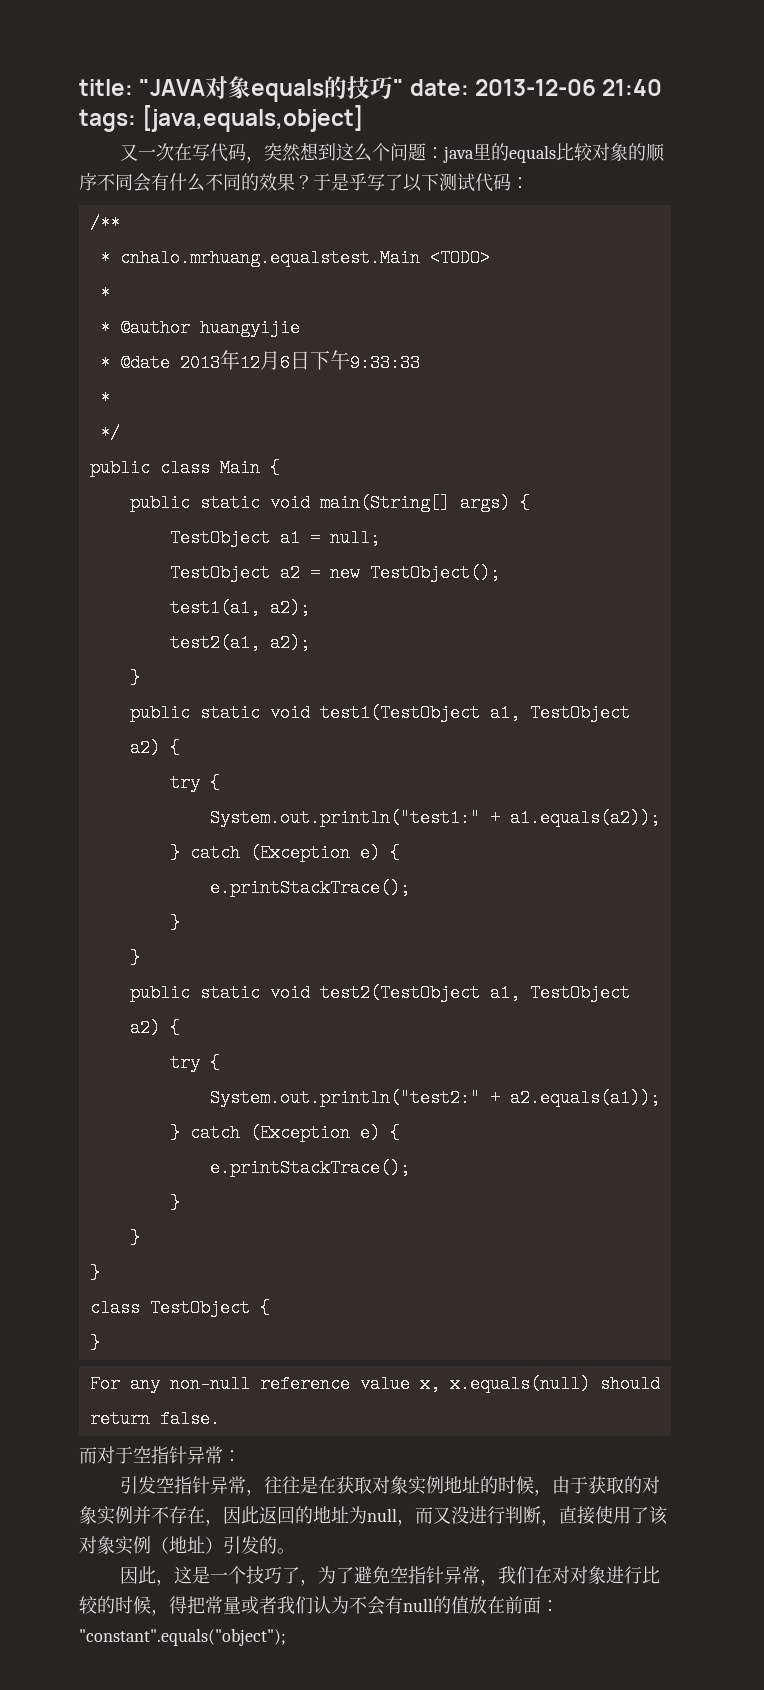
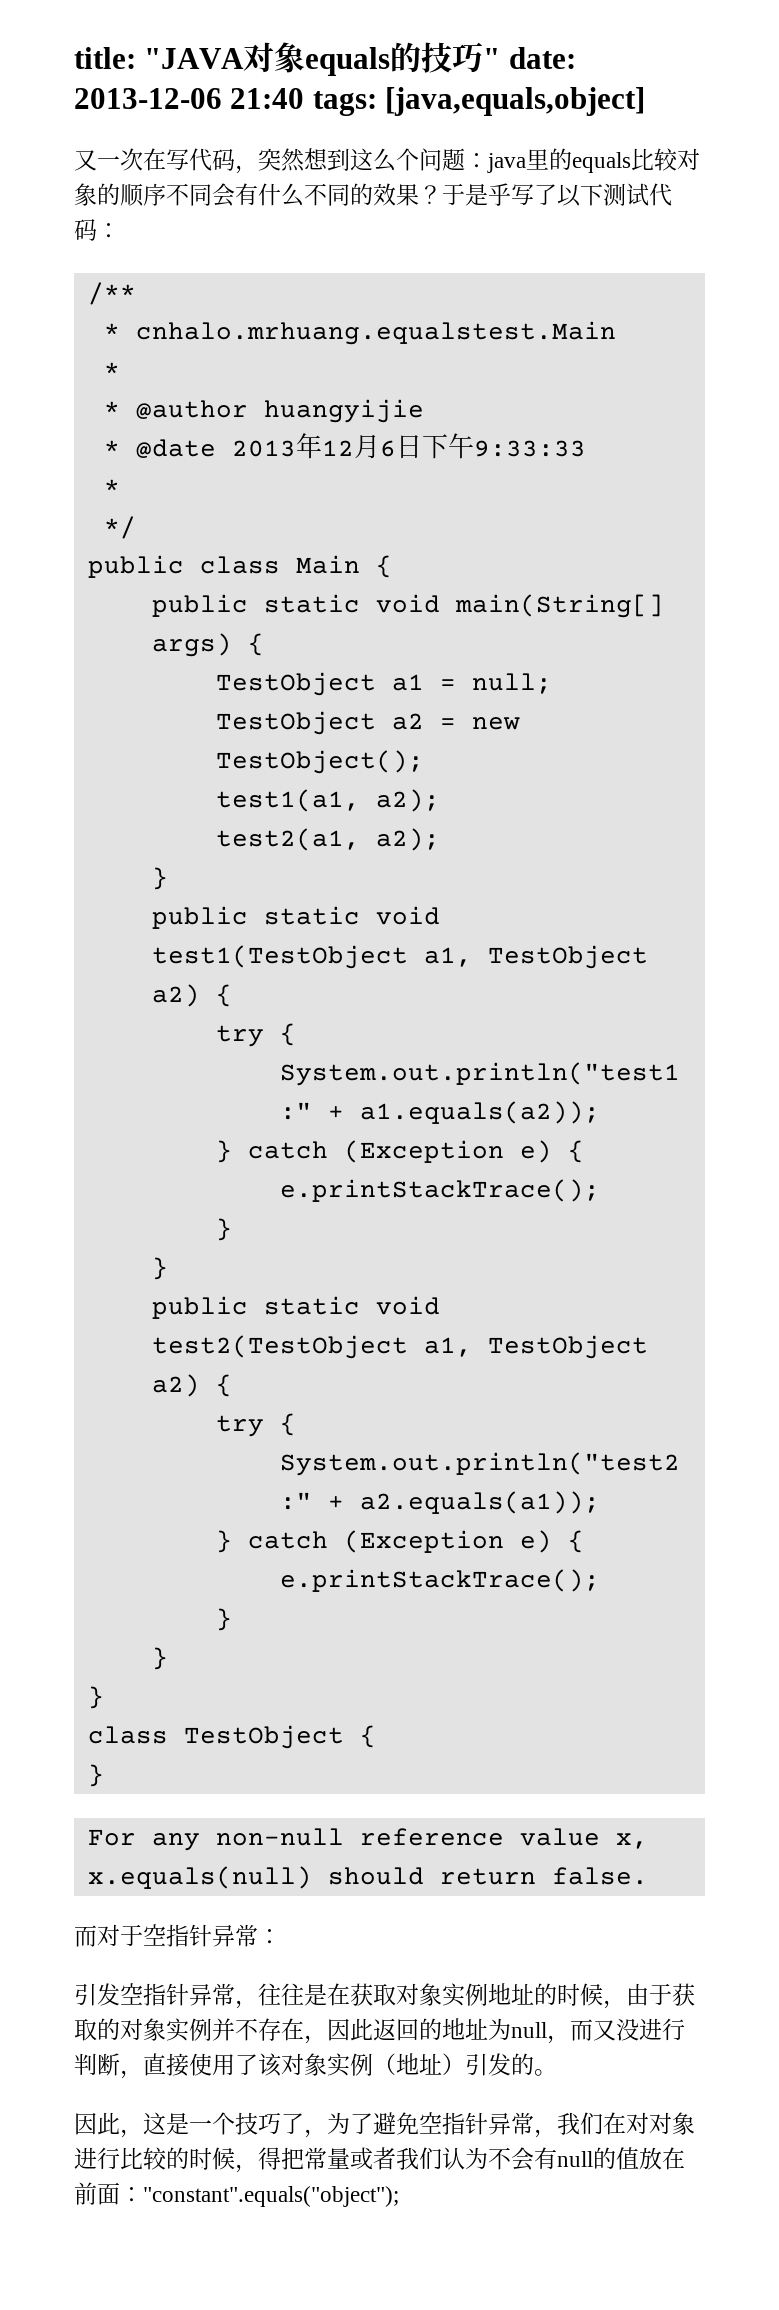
- * cnhalo.mrhuang.equalstest.Main <TODO>
+ * cnhalo.mrhuang.equalstest.Main

